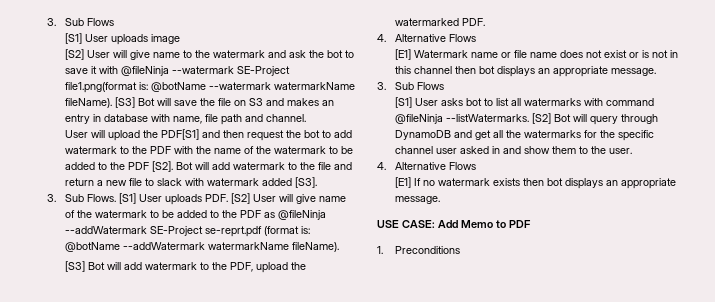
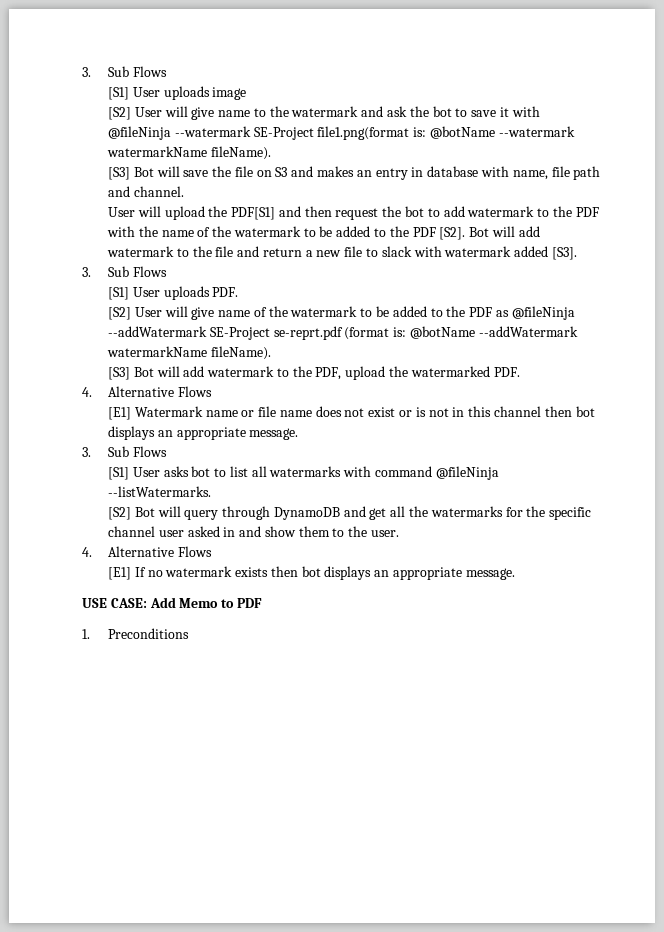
- [S2] User will give name to the watermark and ask the bot to save it with @fileNinja --watermark SE-Project file1.png(format is: @botName --watermark watermarkName fileName). [S3] Bot will save the file on S3 and makes an entry in database with name, file path and channel.
+ [S2] User will give name to the watermark and ask the bot to save it with @fileNinja --watermark SE-Project file1.png(format is: @botName --watermark watermarkName fileName).
+ [S3] Bot will save the file on S3 and makes an entry in database with name, file path and channel.
  User will upload the PDF[S1] and then request the bot to add watermark to the PDF with the name of the watermark to be added to the PDF [S2]. Bot will add watermark to the file and return a new file to slack with watermark added [S3].
- 3. Sub Flows. [S1] User uploads PDF. [S2] User will give name of the watermark to be added to the PDF as @fileNinja --addWatermark SE-Project se-reprt.pdf (format is:
+ 3. Sub Flows
+ [S1] User uploads PDF.
+ [S2] User will give name of the watermark to be added to the PDF as @fileNinja --addWatermark SE-Project se-reprt.pdf (format is:
- [S1] User asks bot to list all watermarks with command @fileNinja --listWatermarks. [S2] Bot will query through DynamoDB and get all the watermarks for the specific channel user asked in and show them to the user.
+ [S1] User asks bot to list all watermarks with command @fileNinja --listWatermarks.
+ [S2] Bot will query through DynamoDB and get all the watermarks for the specific channel user asked in and show them to the user.

